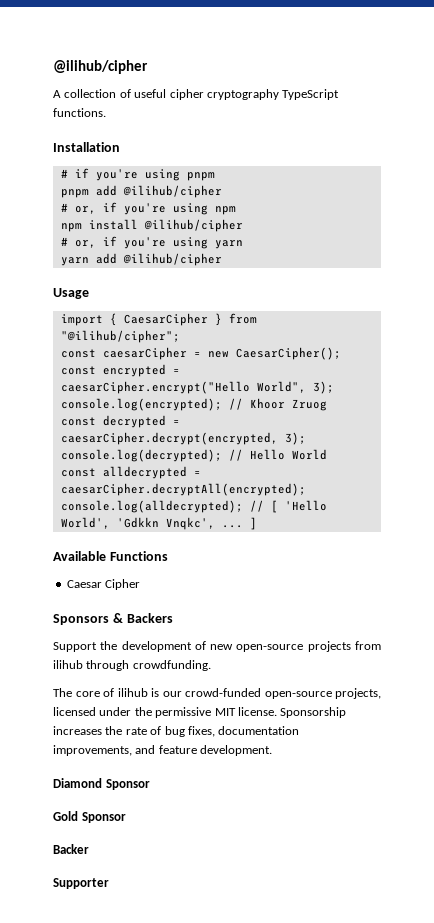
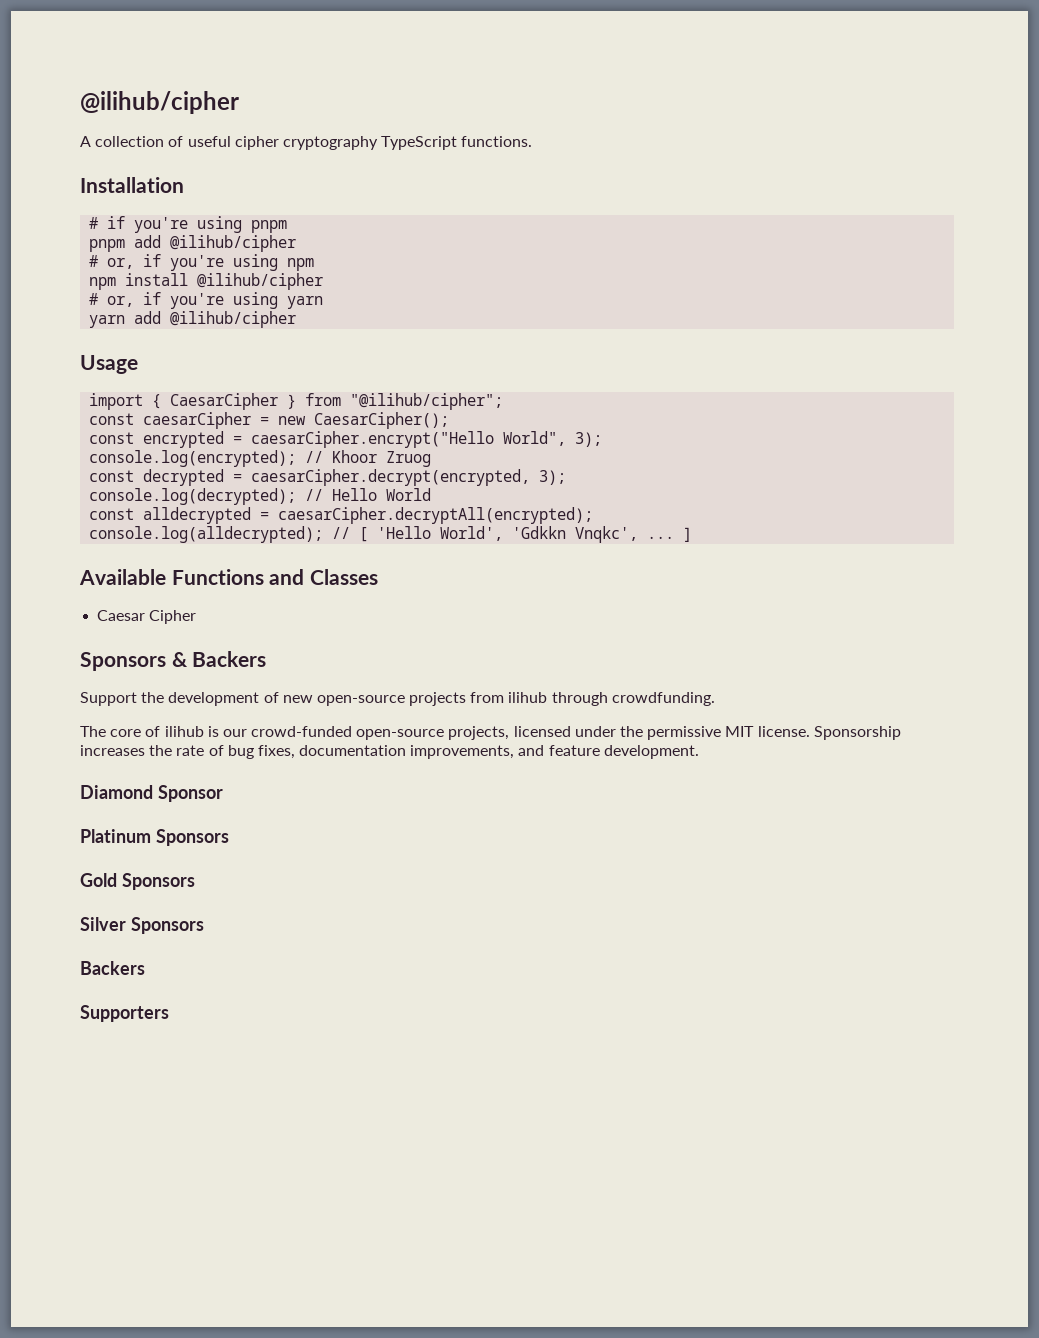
- Available Functions
+ Available Functions and Classes
+ Platinum Sponsors
- Gold Sponsor
- Backer
- Supporter
+ Gold Sponsors
+ Silver Sponsors
+ Backers
+ Supporters

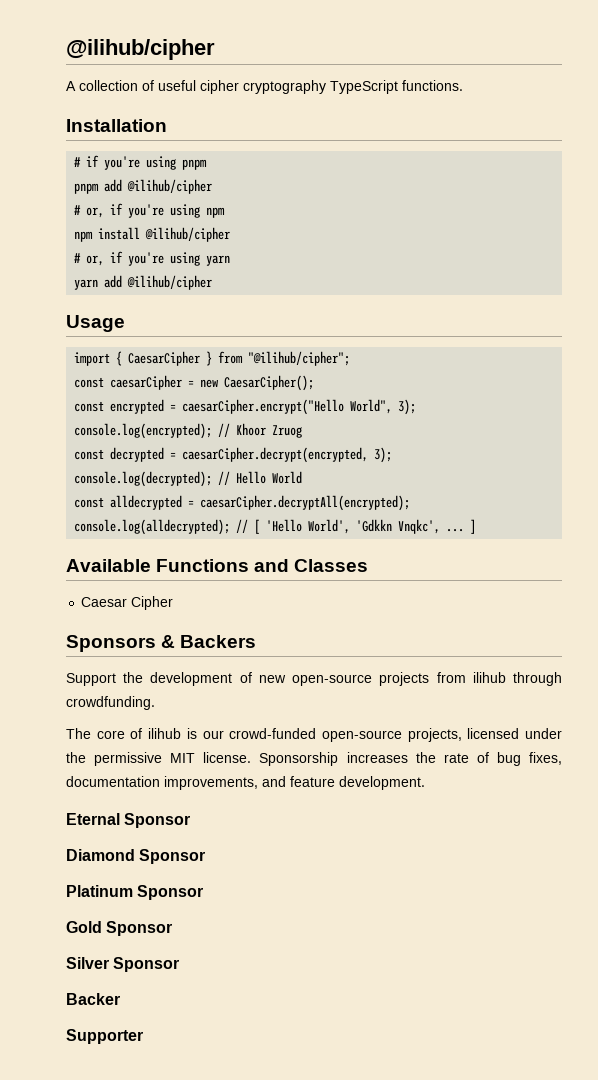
+ Eternal Sponsor
- Platinum Sponsors
+ Platinum Sponsor
- Gold Sponsors
+ Gold Sponsor
- Silver Sponsors
- Backers
- Supporters
+ Silver Sponsor
+ Backer
+ Supporter

